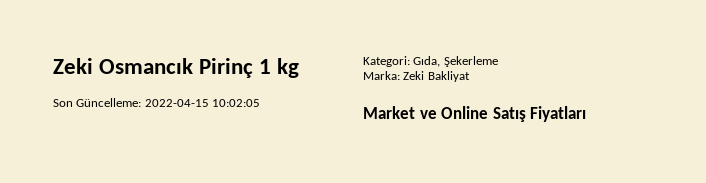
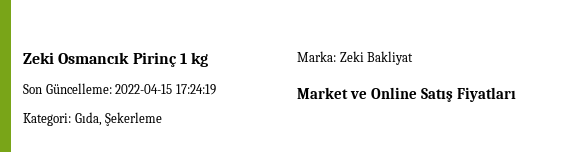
- Son Güncelleme: 2022-04-15 10:02:05
+ Son Güncelleme: 2022-04-15 17:24:19

